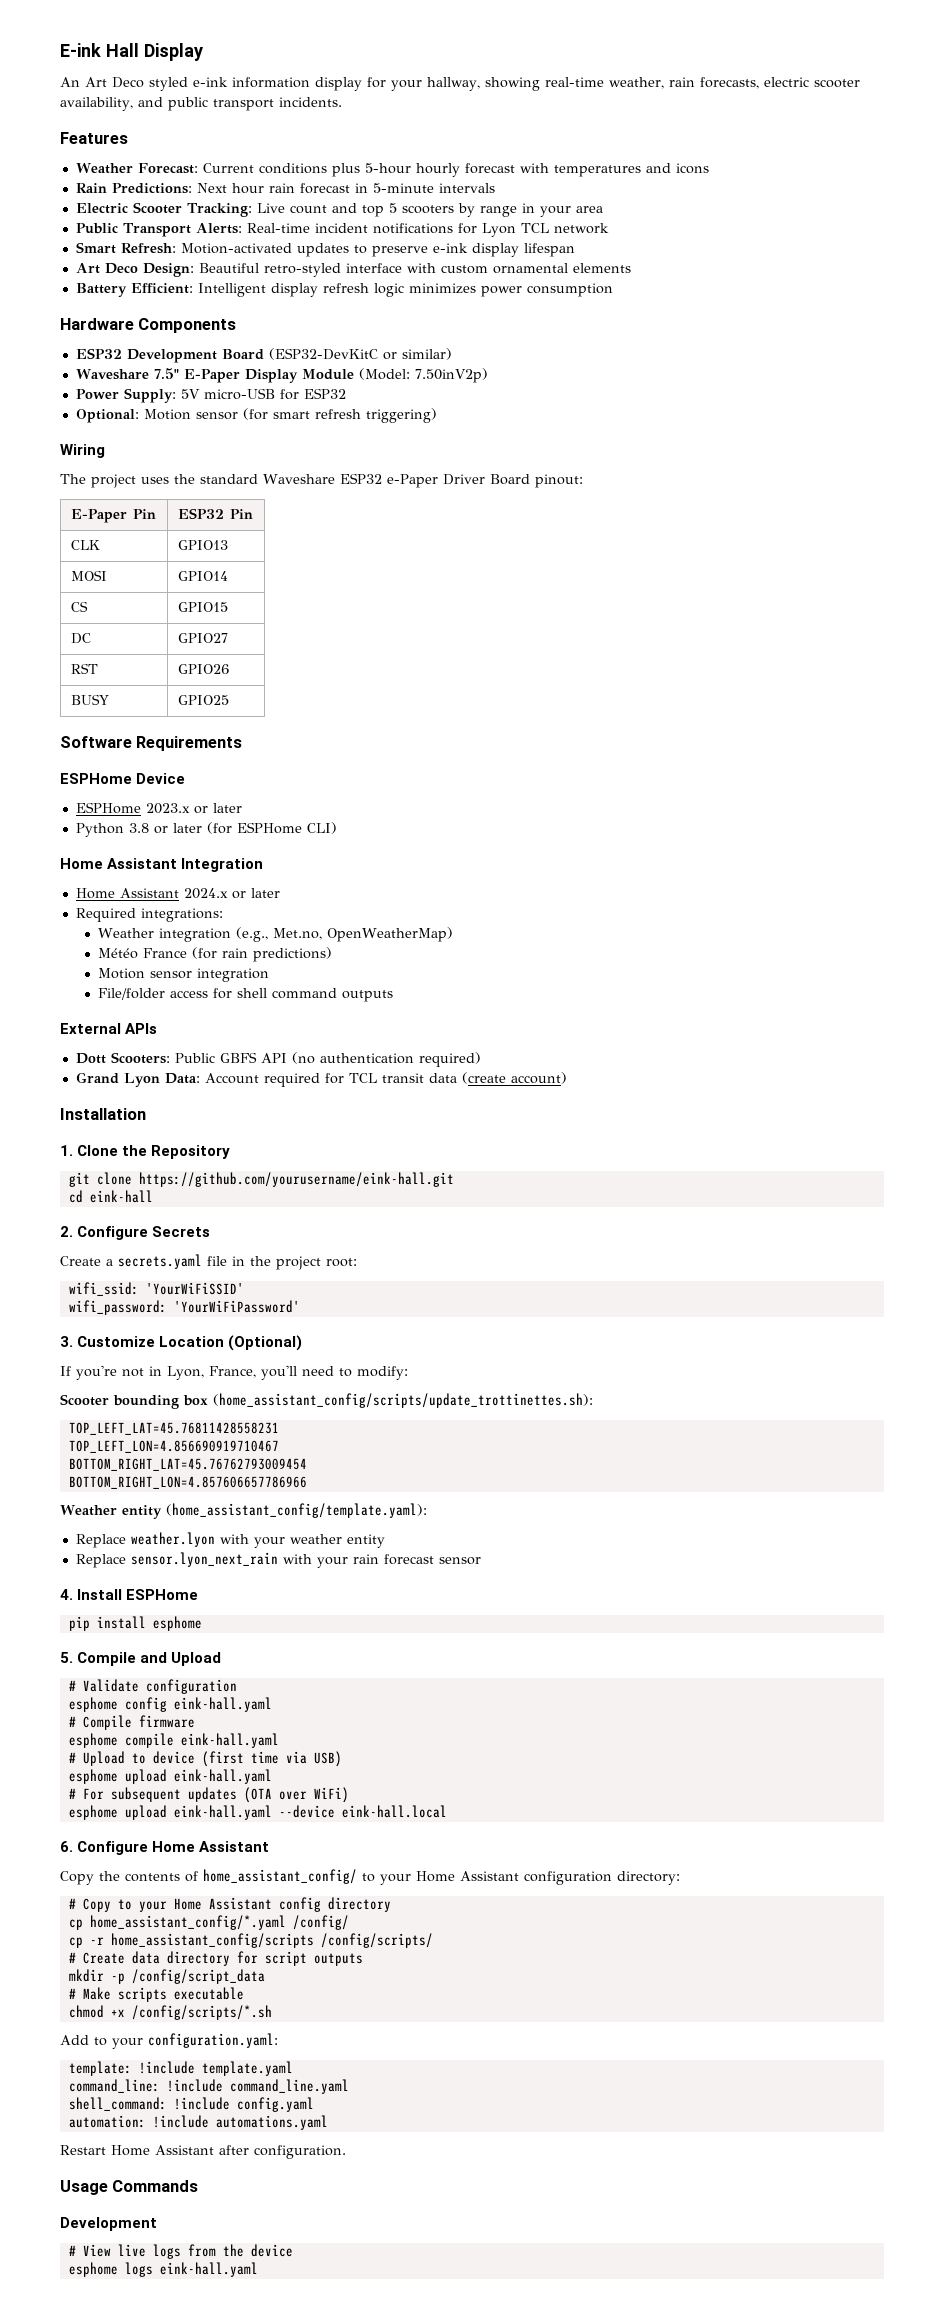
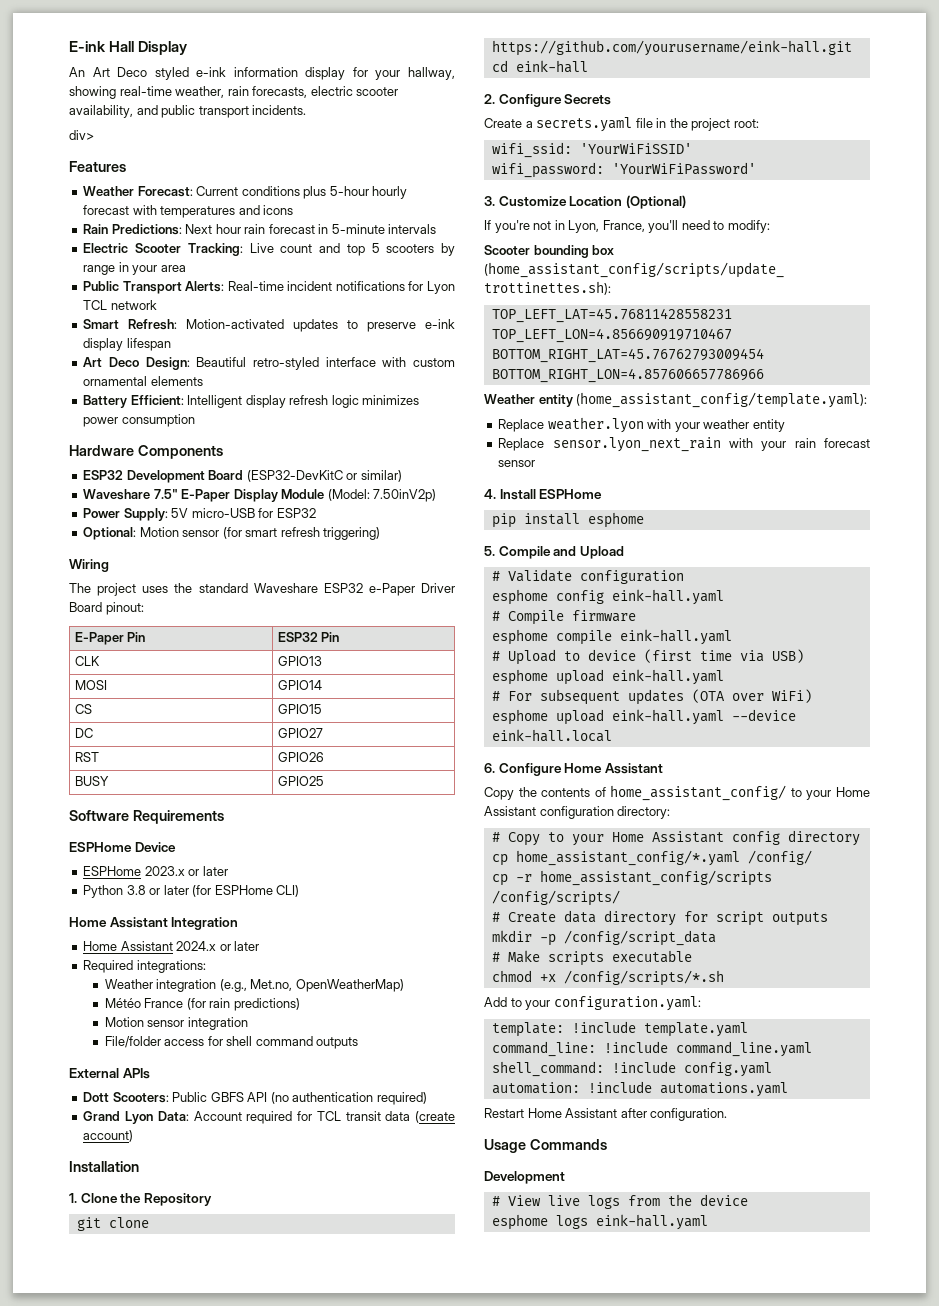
+ div>

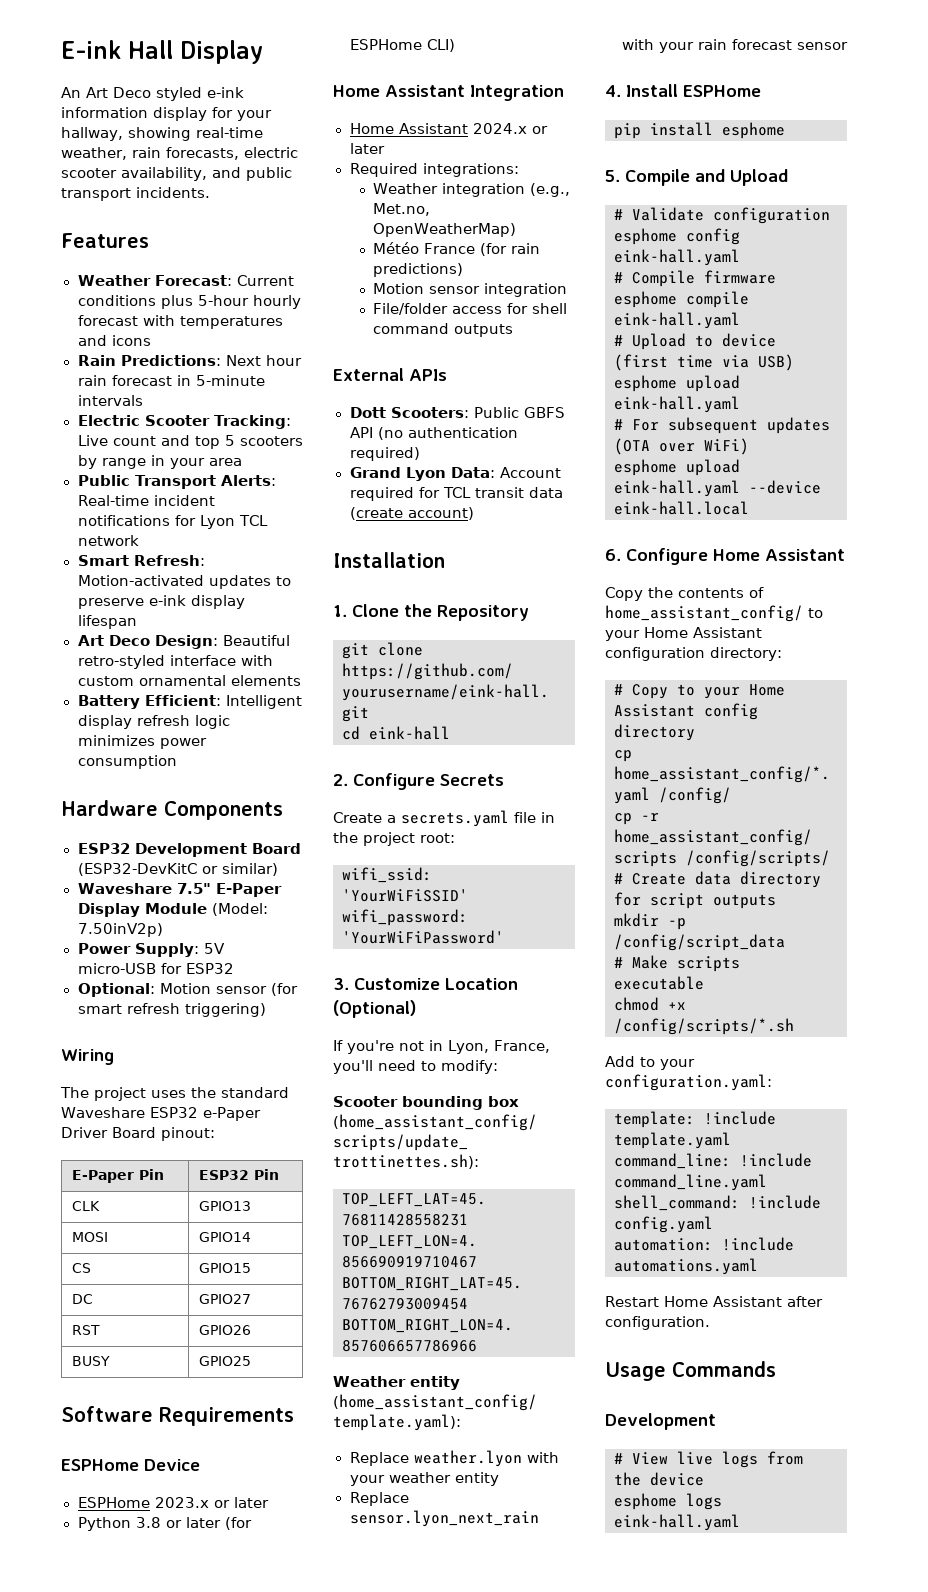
- div>

